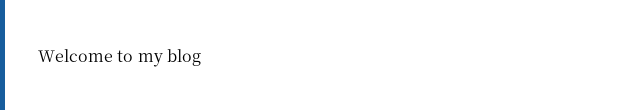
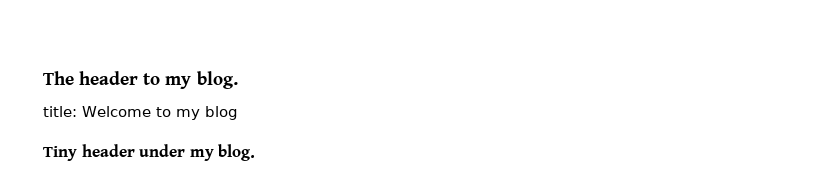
- Welcome to my blog
+ The header to my blog.
+ title: Welcome to my blog
+ Tiny header under my blog.

